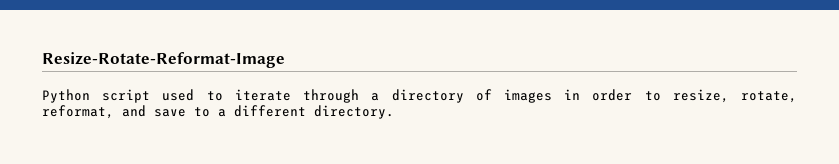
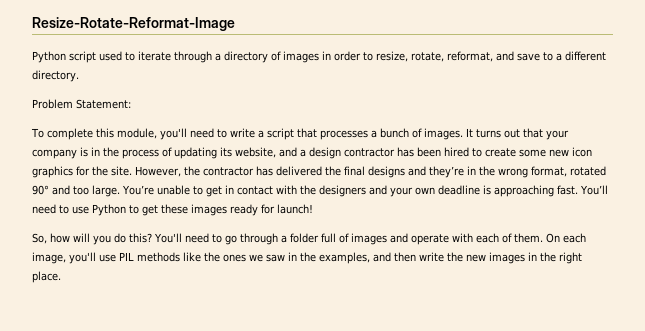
+ Problem Statement:
+ To complete this module, you'll need to write a script that processes a bunch of images. It turns out that your company is in the process of updating its website, and a design contractor has been hired to create some new icon graphics for the site. However, the contractor has delivered the final designs and they’re in the wrong format, rotated 90° and too large. You’re unable to get in contact with the designers and your own deadline is approaching fast. You’ll need to use Python to get these images ready for launch!
+ So, how will you do this? You'll need to go through a folder full of images and operate with each of them. On each image, you'll use PIL methods like the ones we saw in the examples, and then write the new images in the right place.

